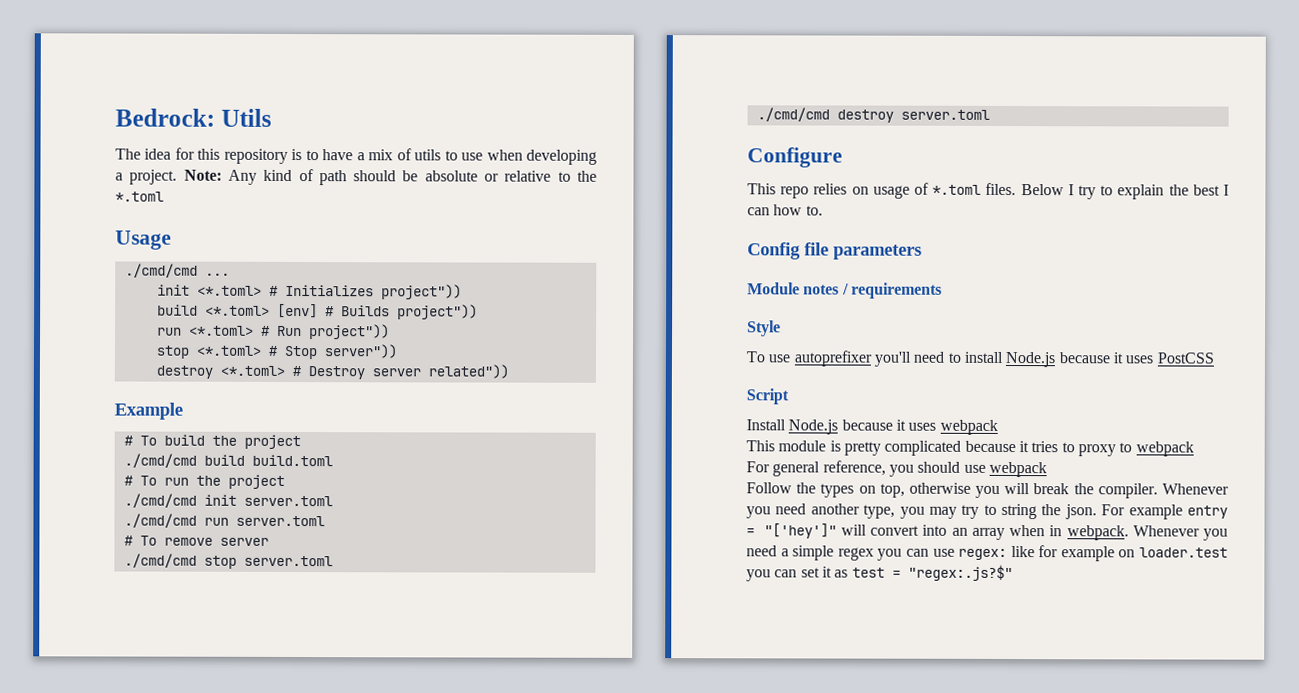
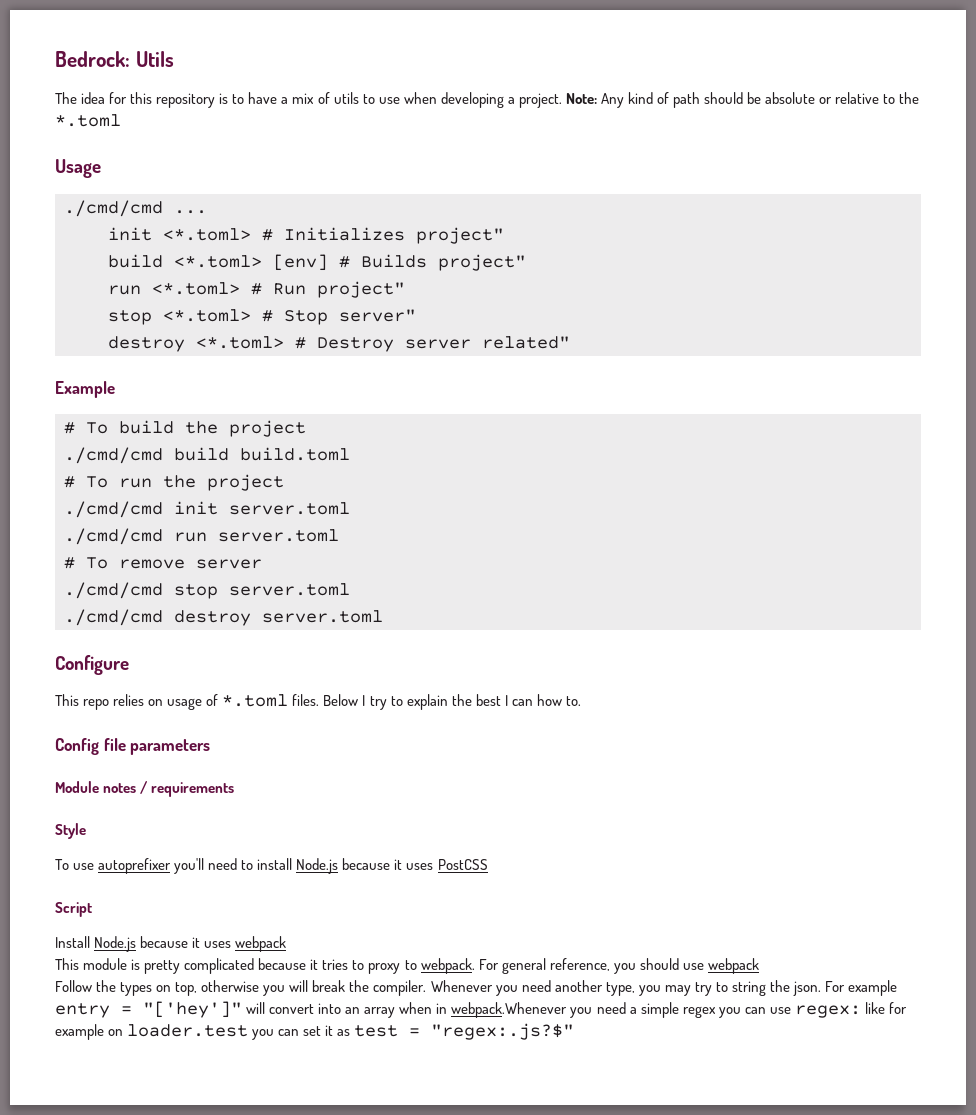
- init <*.toml> # Initializes project"))
+ init <*.toml> # Initializes project"
- build <*.toml> [env] # Builds project"))
+ build <*.toml> [env] # Builds project"
- run <*.toml> # Run project"))
+ run <*.toml> # Run project"
- stop <*.toml> # Stop server"))
+ stop <*.toml> # Stop server"
- destroy <*.toml> # Destroy server related"))
+ destroy <*.toml> # Destroy server related"
- This module is pretty complicated because it tries to proxy to webpack
- For general reference, you should use webpack
+ This module is pretty complicated because it tries to proxy to webpack. For general reference, you should use webpack
- For example entry = "['hey']" will convert into an array when in webpack. Whenever you need a simple regex you can use regex: like for example on loader.test you can set it as test = "regex:.js?$"
+ For example entry = "['hey']" will convert into an array when in webpack.Whenever you need a simple regex you can use regex: like for example on loader.test you can set it as test = "regex:.js?$"

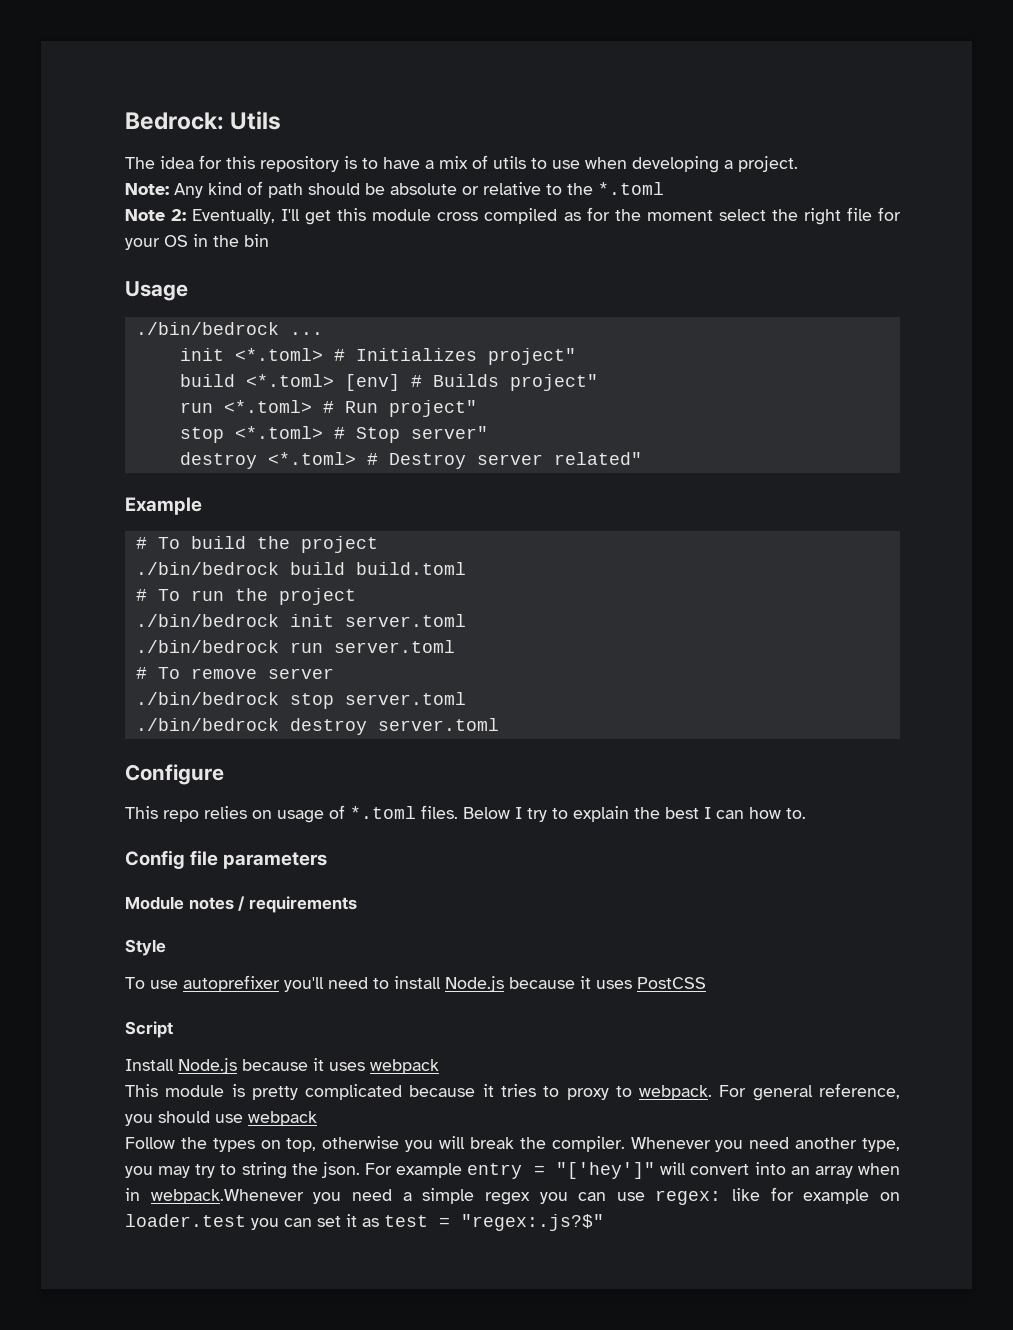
- The idea for this repository is to have a mix of utils to use when developing a project. Note: Any kind of path should be absolute or relative to the *.toml
+ The idea for this repository is to have a mix of utils to use when developing a project.
+ Note: Any kind of path should be absolute or relative to the *.toml
+ Note 2: Eventually, I'll get this module cross compiled as for the moment select the right file for your OS in the bin
- ./cmd/cmd ...
+ ./bin/bedrock ...
- ./cmd/cmd build build.toml
+ ./bin/bedrock build build.toml
- ./cmd/cmd init server.toml
+ ./bin/bedrock init server.toml
- ./cmd/cmd run server.toml
+ ./bin/bedrock run server.toml
- ./cmd/cmd stop server.toml
+ ./bin/bedrock stop server.toml
- ./cmd/cmd destroy server.toml
+ ./bin/bedrock destroy server.toml

